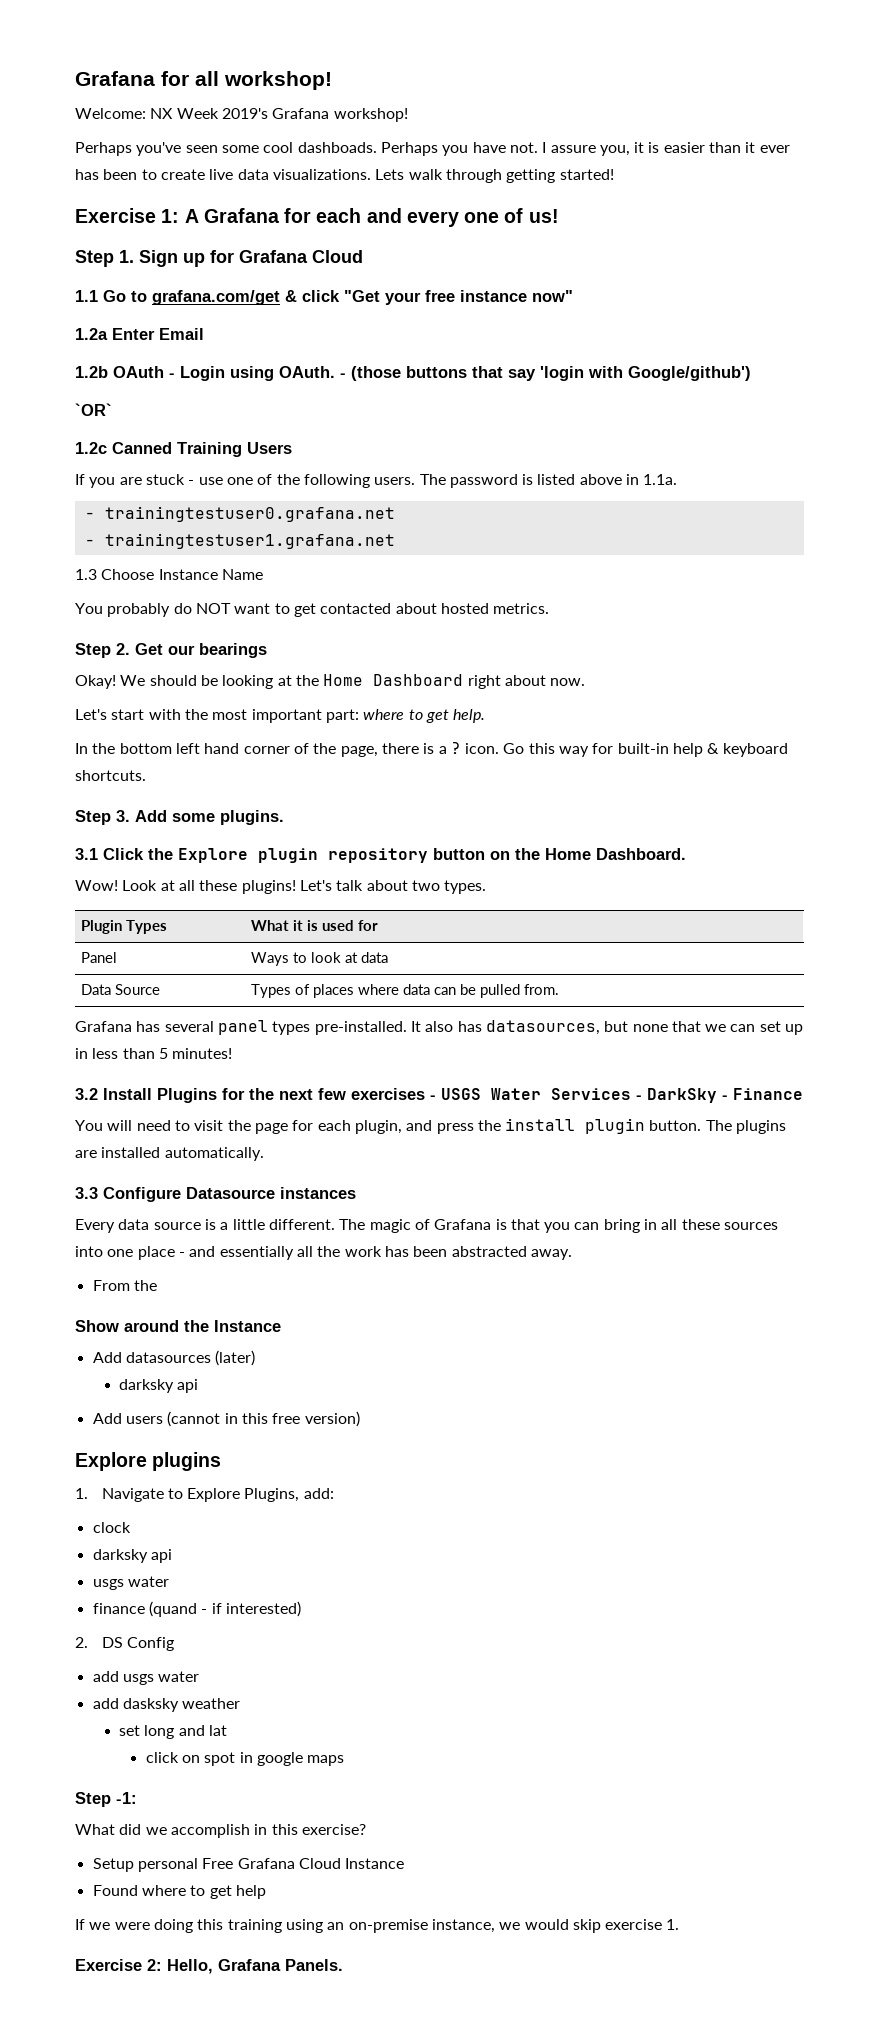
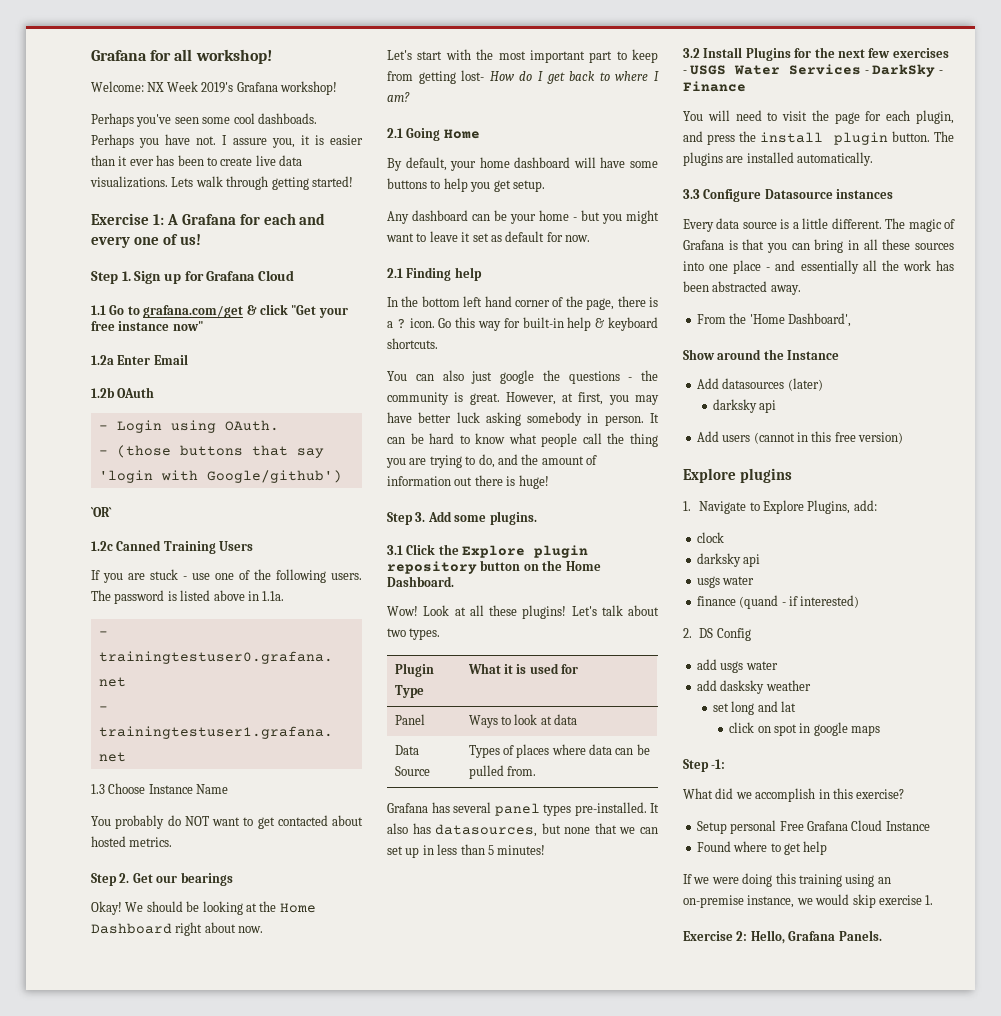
- 1.2b OAuth - Login using OAuth. - (those buttons that say 'login with Google/github')
+ 1.2b OAuth
+ - Login using OAuth.
+ - (those buttons that say 'login with Google/github')
- Let's start with the most important part: where to get help.
+ Let's start with the most important part to keep from getting lost- How do I get back to where I am?
+ 2.1 Going Home
+ By default, your home dashboard will have some buttons to help you get setup.
+ Any dashboard can be your home - but you might want to leave it set as default for now.
+ 2.1 Finding help
+ You can also just google the questions - the community is great. However, at first, you may have better luck asking somebody in person. It can be hard to know what people call the thing you are trying to do, and the amount of information out there is huge!
- Plugin Types | What it is used for
+ Plugin Type | What it is used for
- From the
+ From the 'Home Dashboard',

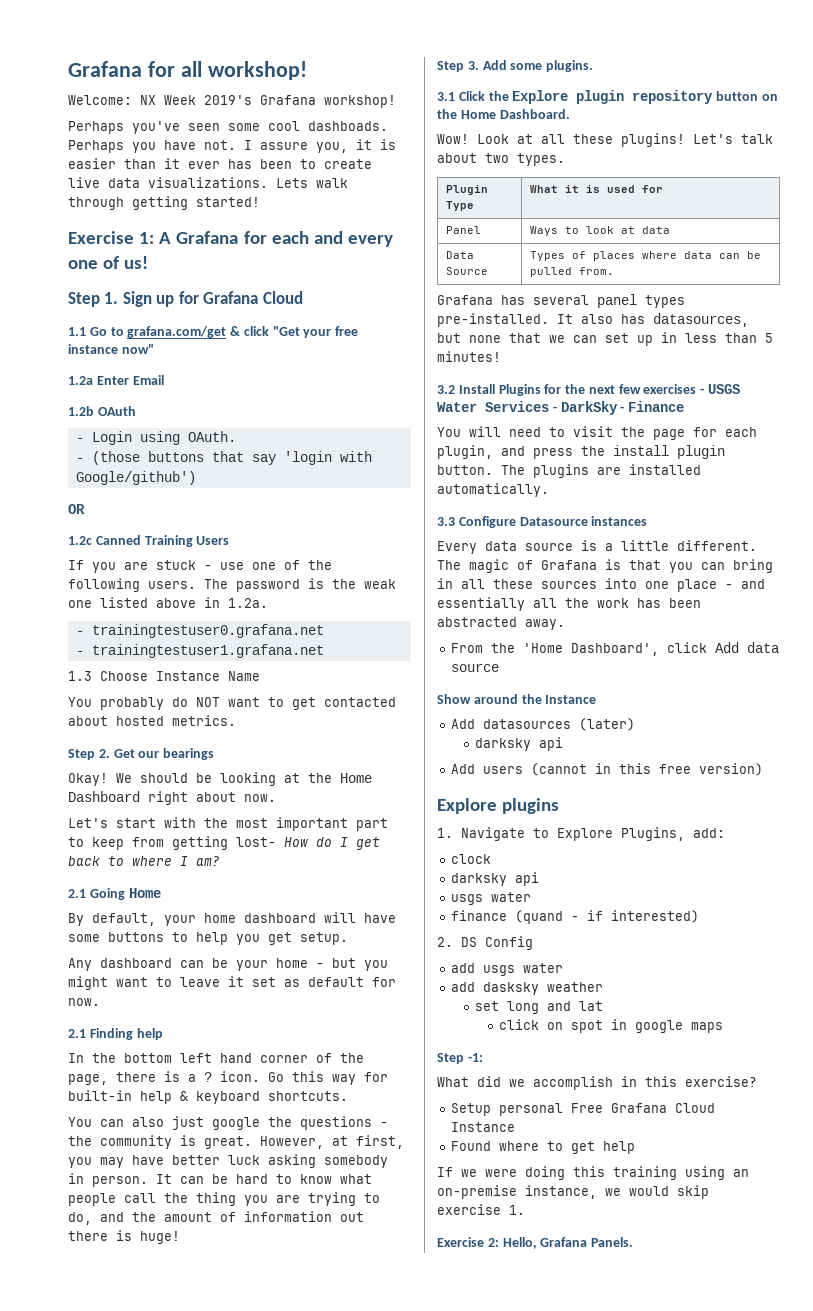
- `OR`
+ OR
- The password is listed above in 1.1a.
+ The password is the weak one listed above in 1.2a.
- From the 'Home Dashboard',
+ From the 'Home Dashboard', click Add data source

